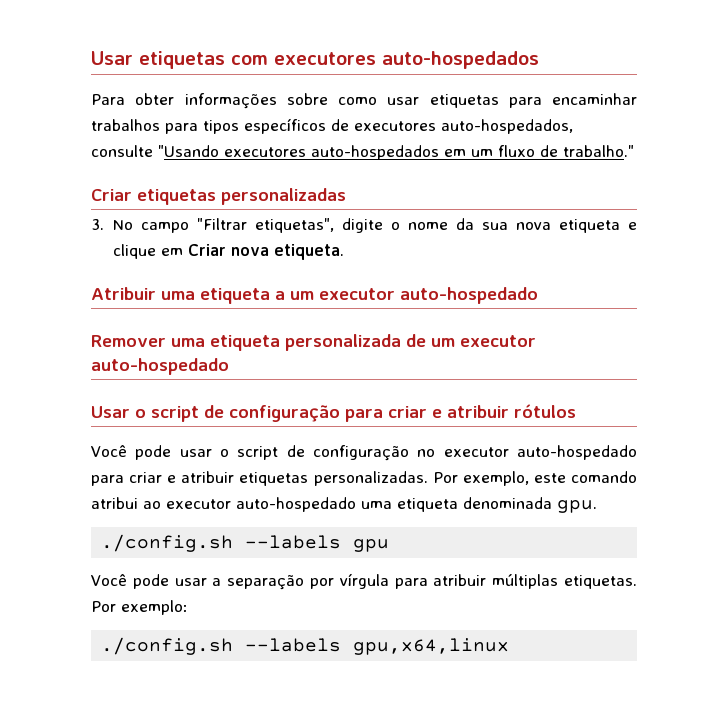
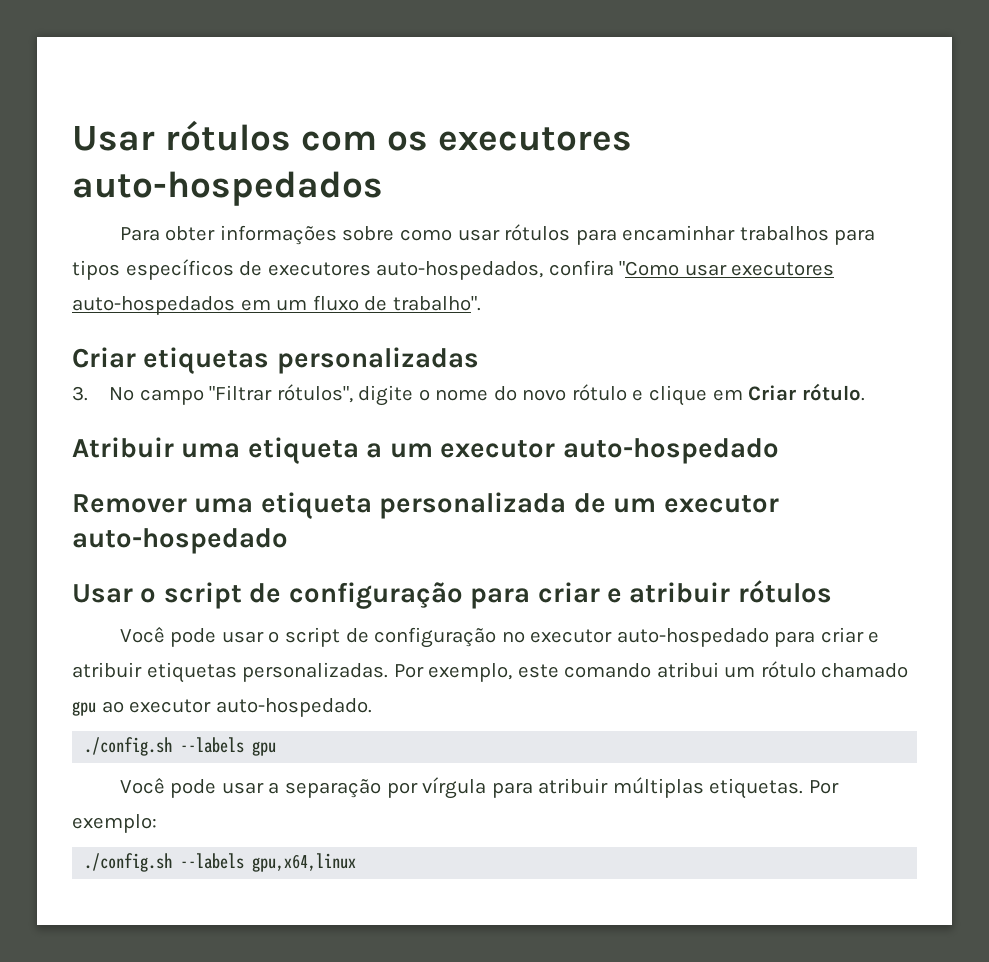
- Usar etiquetas com executores auto-hospedados
+ Usar rótulos com os executores auto-hospedados
- Para obter informações sobre como usar etiquetas para encaminhar trabalhos para tipos específicos de executores auto-hospedados, consulte "Usando executores auto-hospedados em um fluxo de trabalho."
+ Para obter informações sobre como usar rótulos para encaminhar trabalhos para tipos específicos de executores auto-hospedados, confira "Como usar executores auto-hospedados em um fluxo de trabalho".
- 3. No campo "Filtrar etiquetas", digite o nome da sua nova etiqueta e clique em Criar nova etiqueta.
+ 3. No campo "Filtrar rótulos", digite o nome do novo rótulo e clique em Criar rótulo.
- Por exemplo, este comando atribui ao executor auto-hospedado uma etiqueta denominada gpu.
+ Por exemplo, este comando atribui um rótulo chamado gpu ao executor auto-hospedado.

